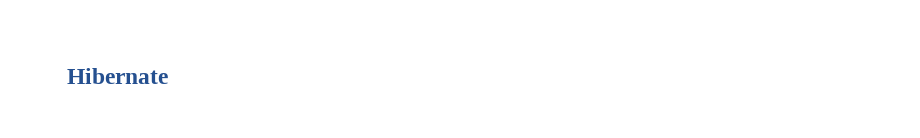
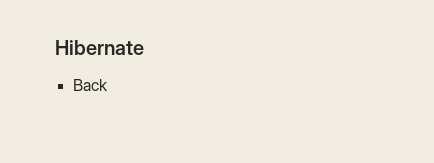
+ Back

